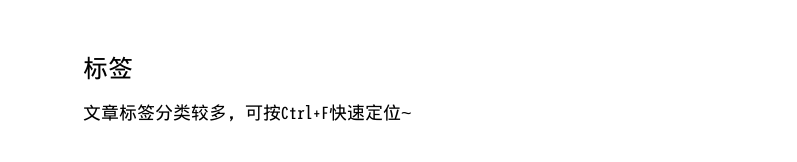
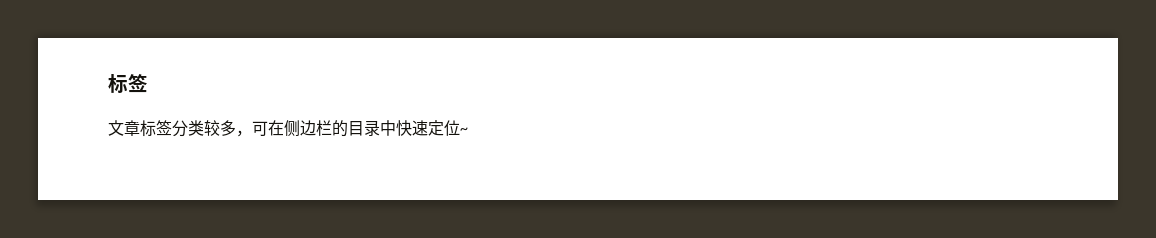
- 文章标签分类较多，可按Ctrl+F快速定位~
+ 文章标签分类较多，可在侧边栏的目录中快速定位~

